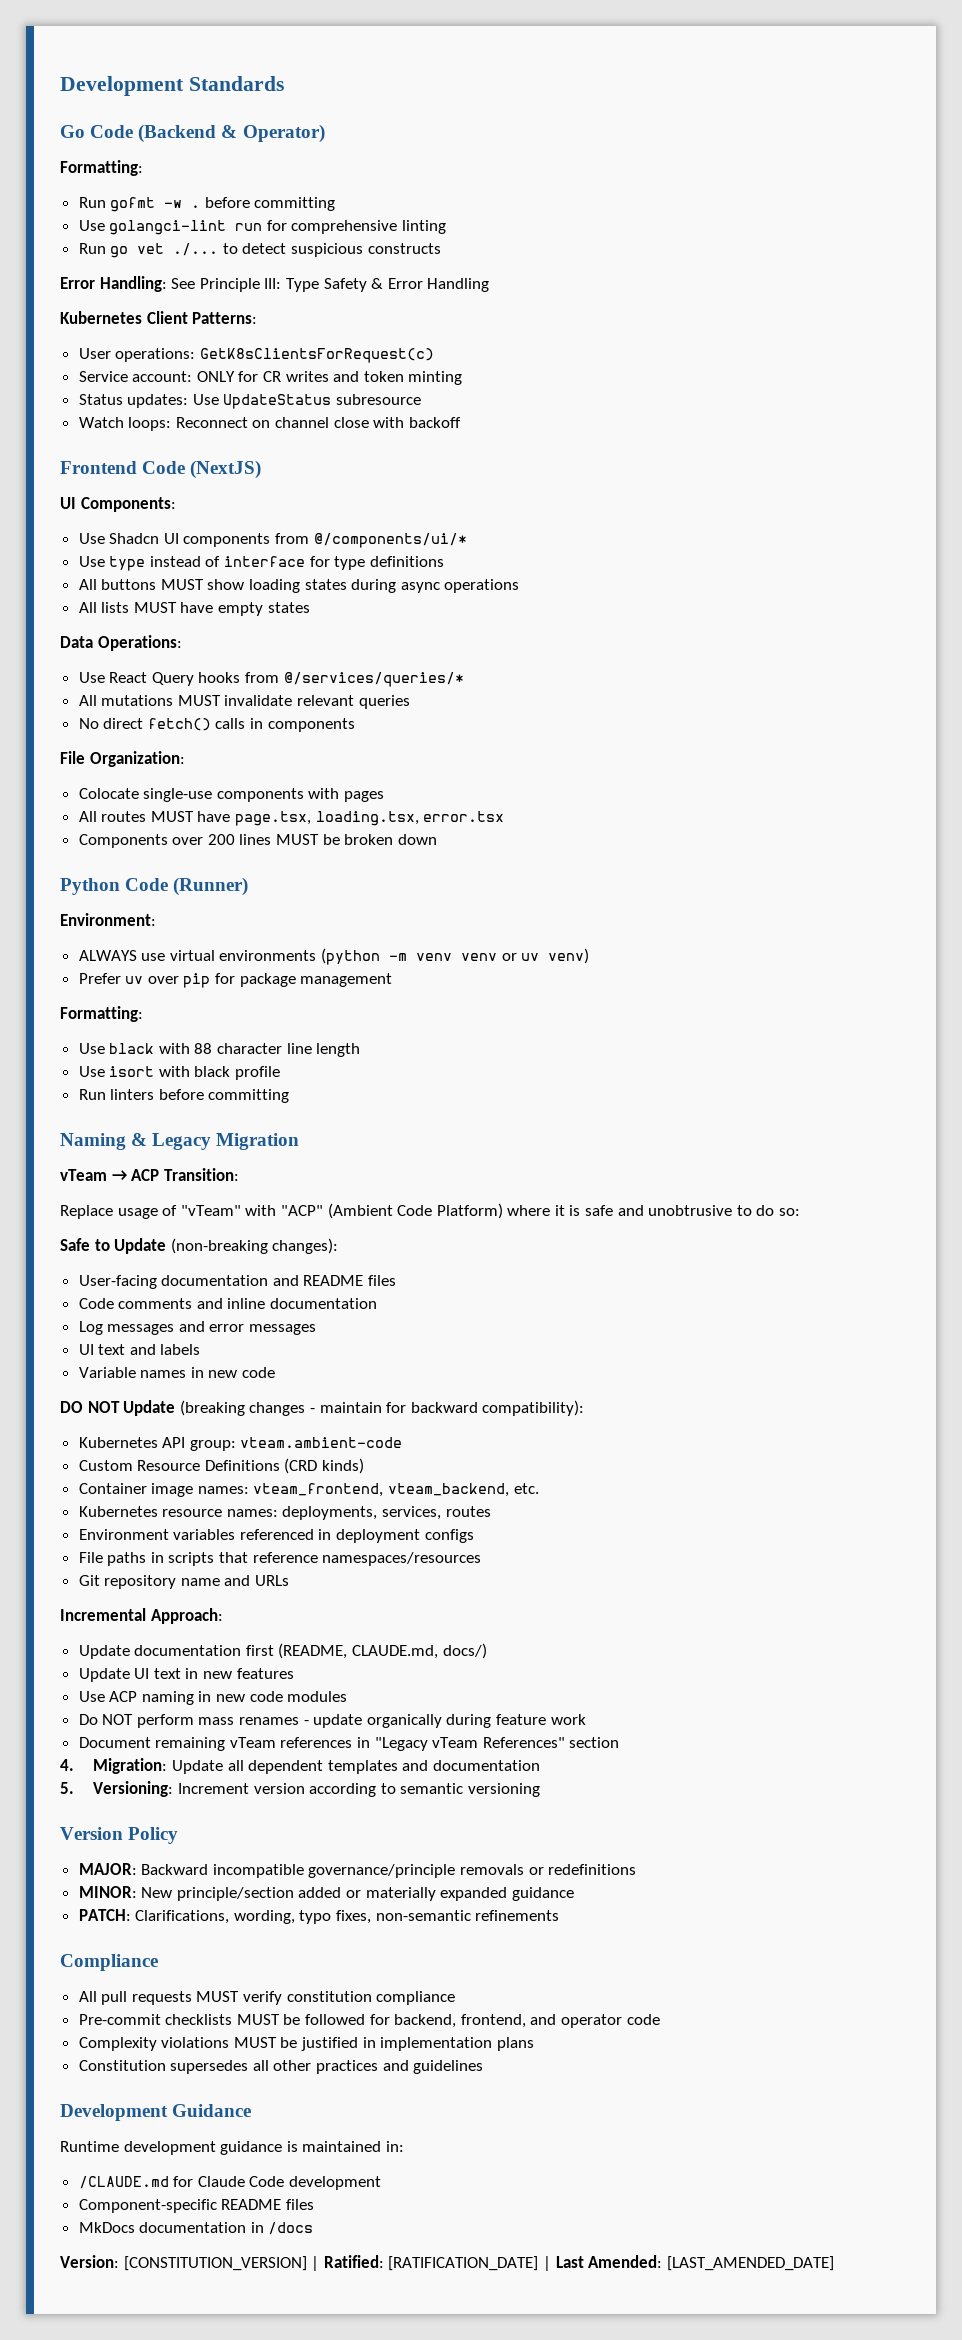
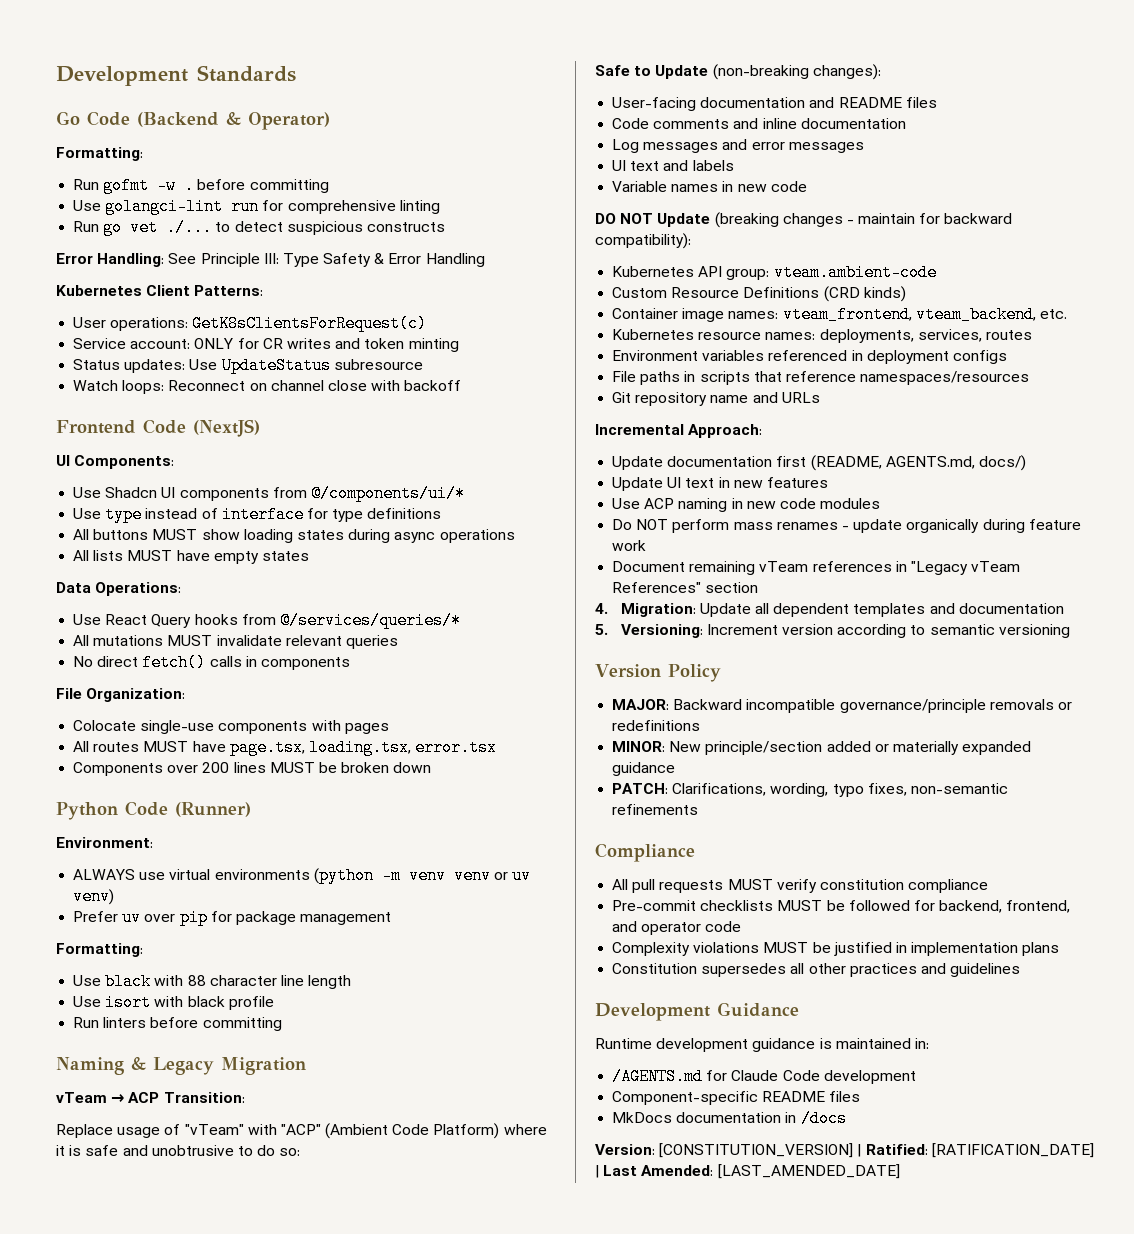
- Update documentation first (README, CLAUDE.md, docs/)
+ Update documentation first (README, AGENTS.md, docs/)
- /CLAUDE.md for Claude Code development
+ /AGENTS.md for Claude Code development

